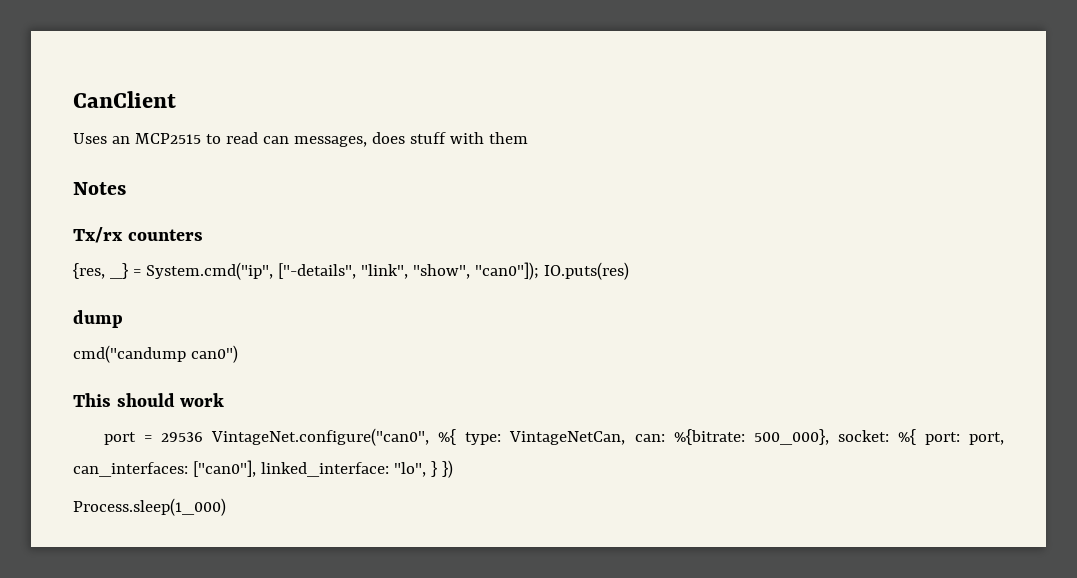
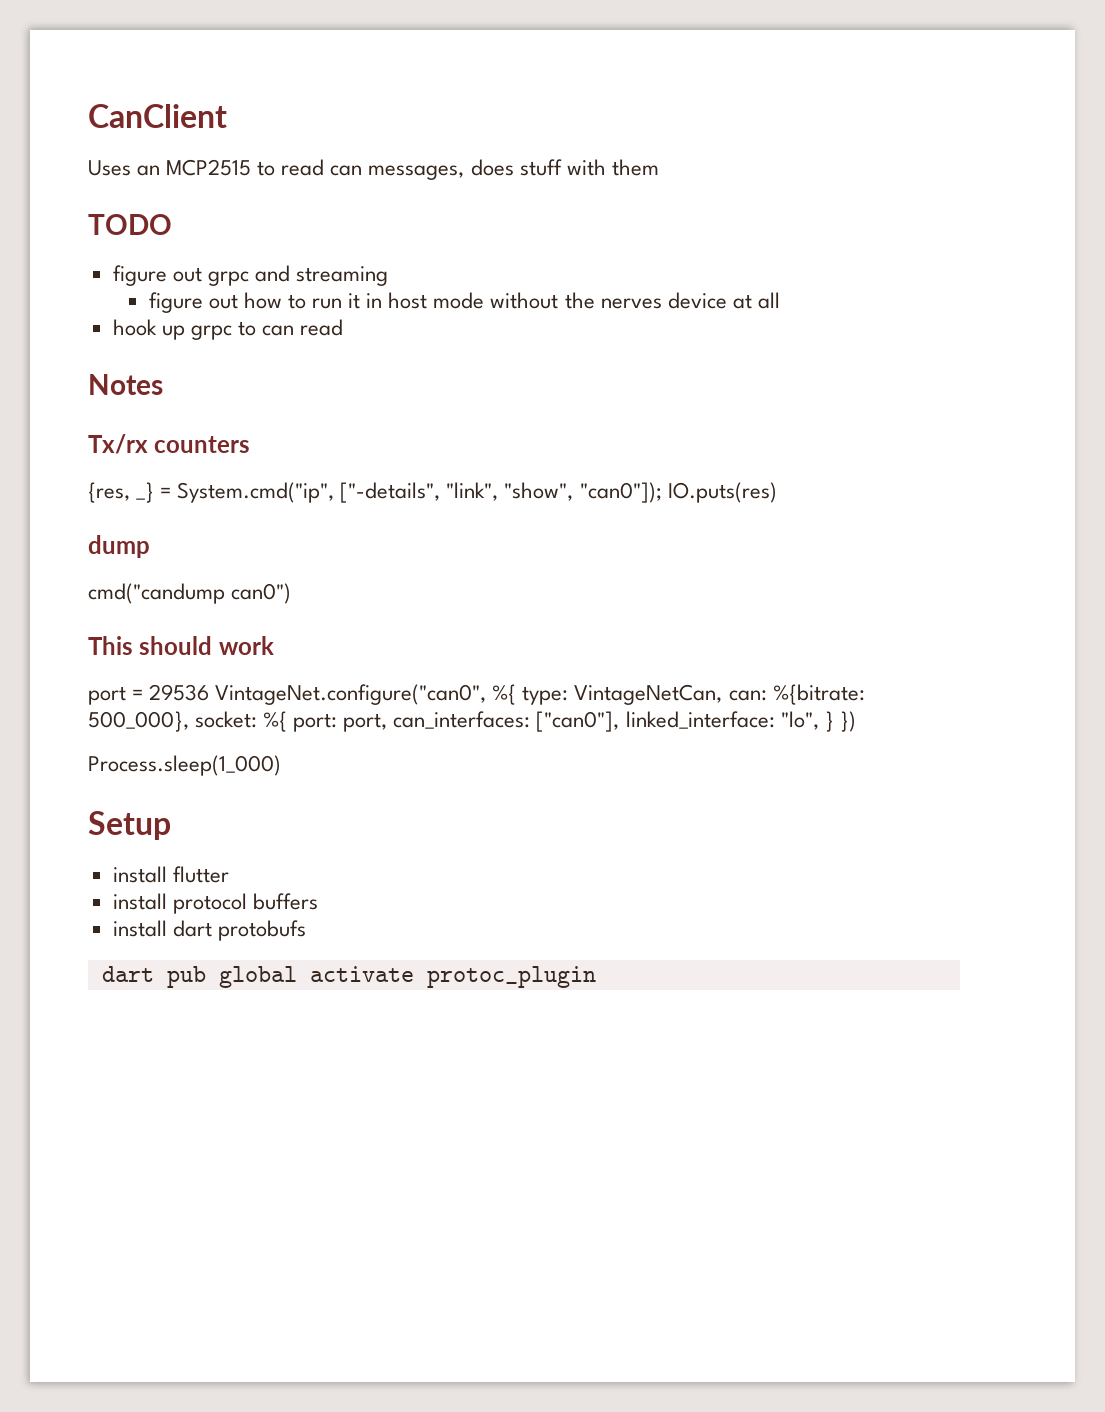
+ TODO
+ figure out grpc and streaming
+ figure out how to run it in host mode without the nerves device at all
+ hook up grpc to can read
+ Setup
+ install flutter
+ install protocol buffers
+ install dart protobufs
+ dart pub global activate protoc_plugin

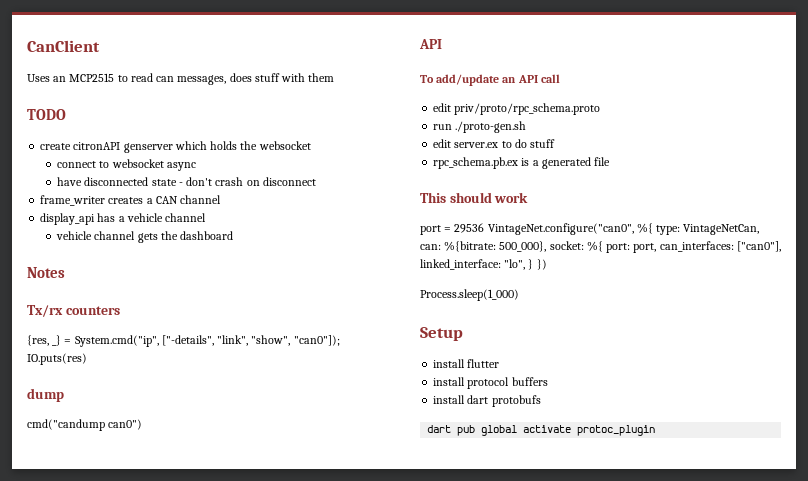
- figure out grpc and streaming
- figure out how to run it in host mode without the nerves device at all
- hook up grpc to can read
+ create citronAPI genserver which holds the websocket
+ connect to websocket async
+ have disconnected state - don't crash on disconnect
+ frame_writer creates a CAN channel
+ display_api has a vehicle channel
+ vehicle channel gets the dashboard
  cmd("candump can0")
+ API
+ To add/update an API call
+ edit priv/proto/rpc_schema.proto
+ run ./proto-gen.sh
+ edit server.ex to do stuff
+ rpc_schema.pb.ex is a generated file

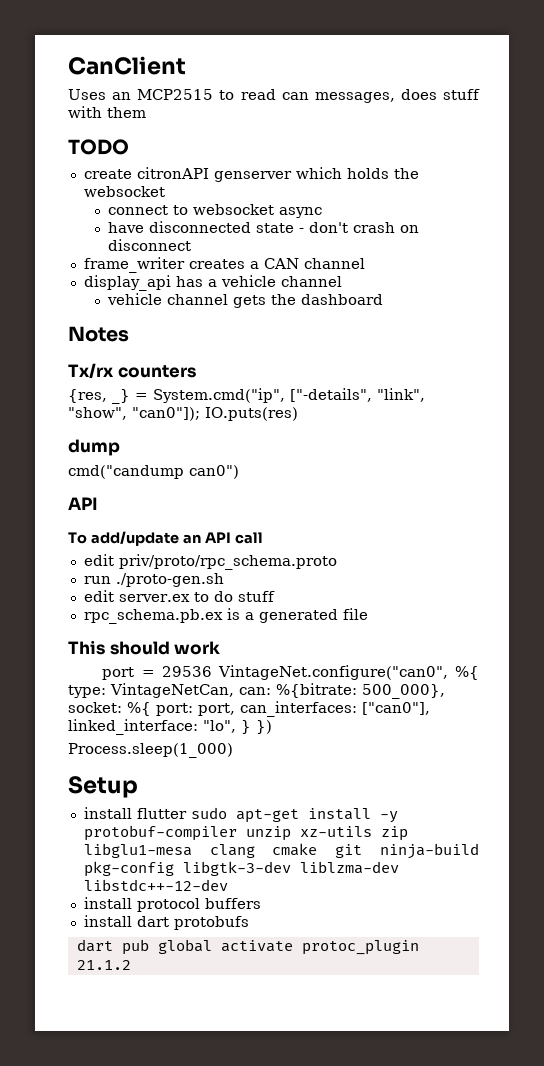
- install flutter
+ install flutter sudo apt-get install -y protobuf-compiler unzip xz-utils zip libglu1-mesa clang cmake git ninja-build pkg-config libgtk-3-dev liblzma-dev libstdc++-12-dev
- dart pub global activate protoc_plugin
+ dart pub global activate protoc_plugin 21.1.2

